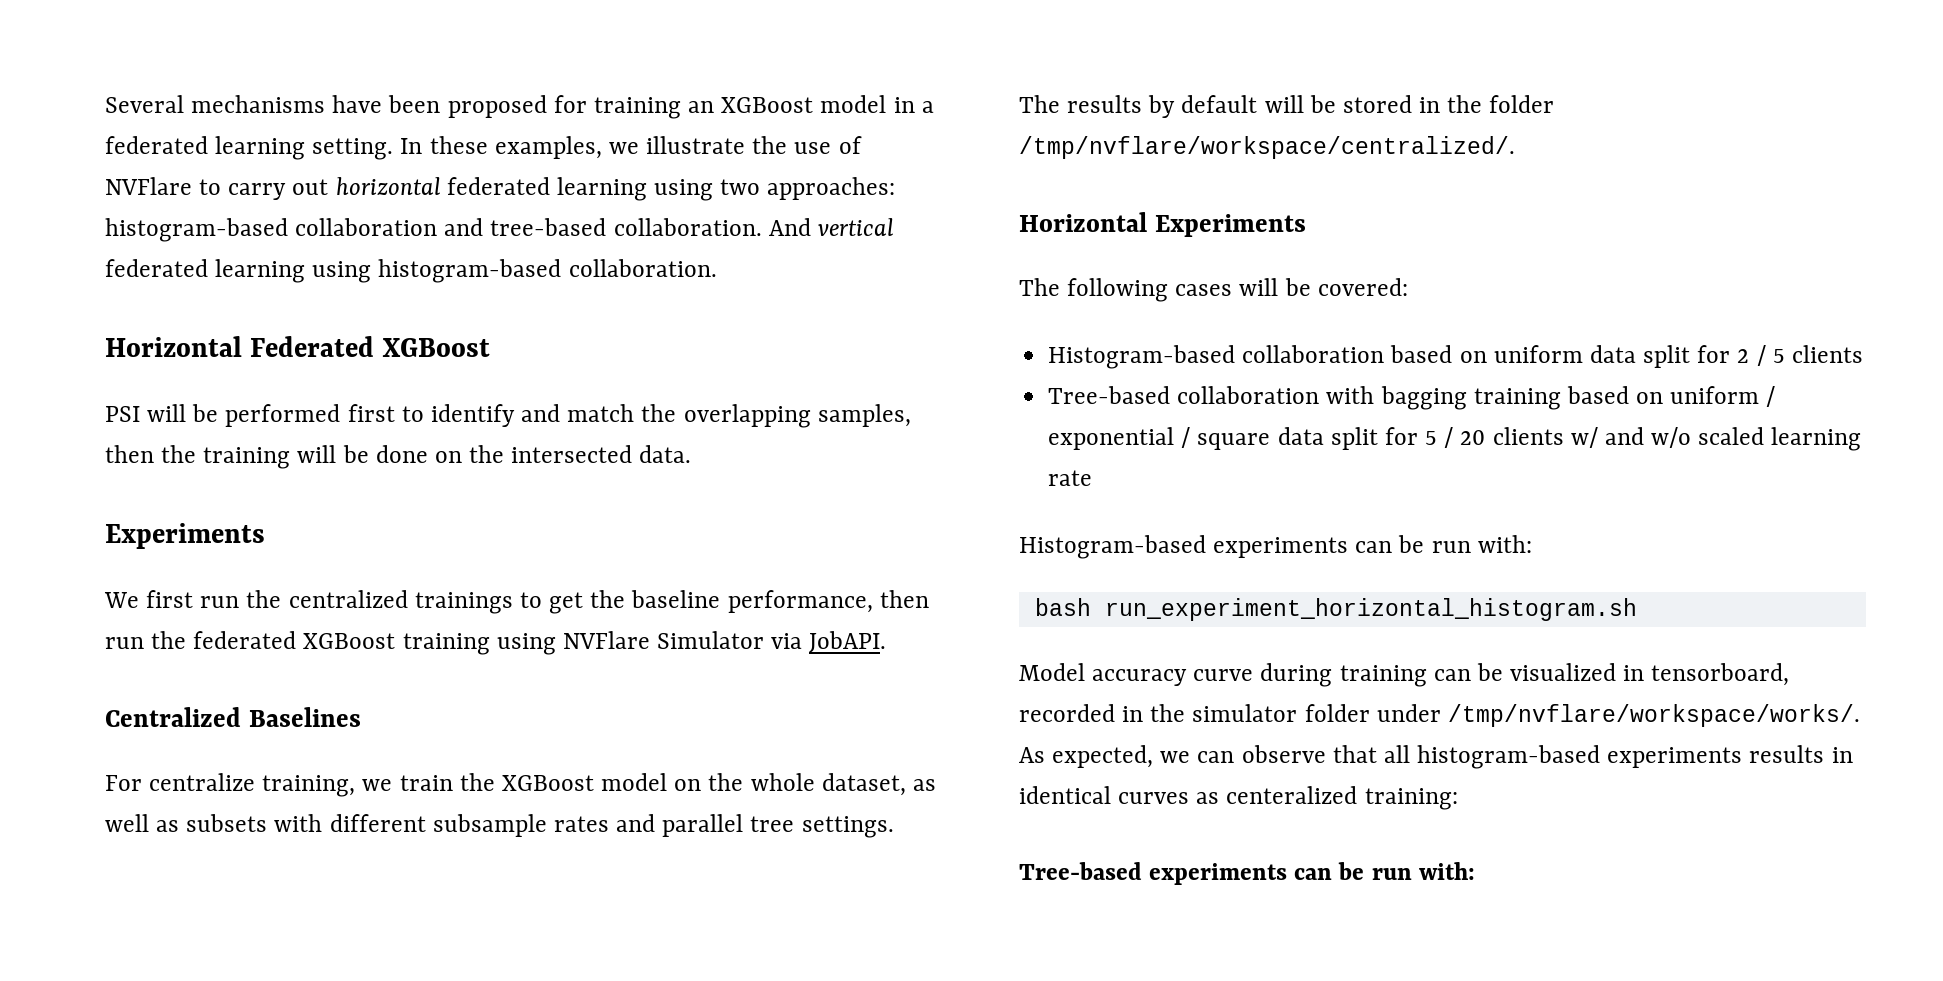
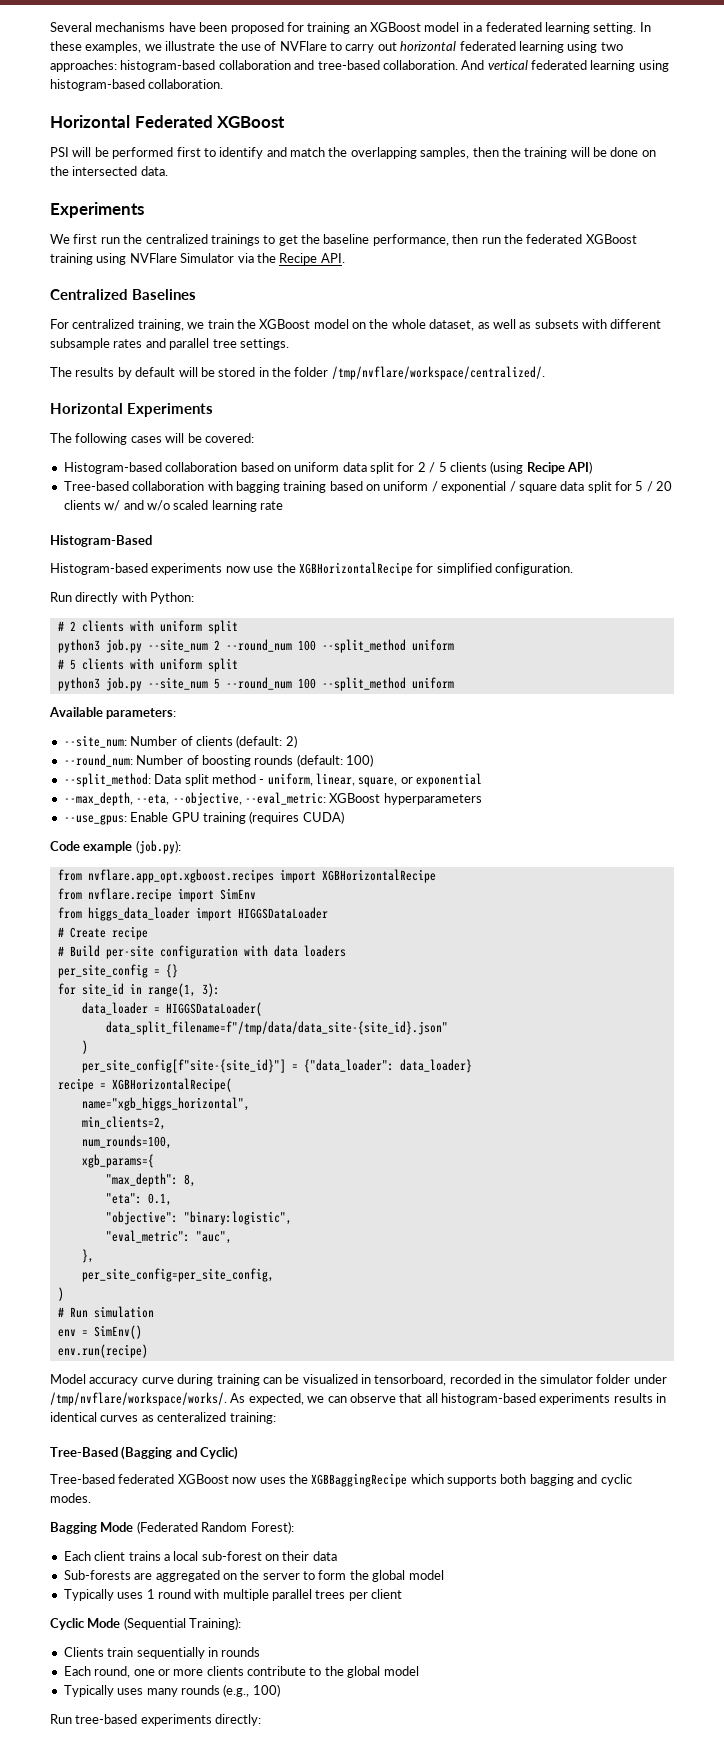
- We first run the centralized trainings to get the baseline performance, then run the federated XGBoost training using NVFlare Simulator via JobAPI.
+ We first run the centralized trainings to get the baseline performance, then run the federated XGBoost training using NVFlare Simulator via the Recipe API.
- For centralize training, we train the XGBoost model on the whole dataset, as well as subsets with different subsample rates and parallel tree settings.
+ For centralized training, we train the XGBoost model on the whole dataset, as well as subsets with different subsample rates and parallel tree settings.
- Histogram-based collaboration based on uniform data split for 2 / 5 clients
+ Histogram-based collaboration based on uniform data split for 2 / 5 clients (using Recipe API)
+ Histogram-Based
- Histogram-based experiments can be run with:
- bash run_experiment_horizontal_histogram.sh
+ Histogram-based experiments now use the XGBHorizontalRecipe for simplified configuration.
+ Run directly with Python:
+ # 2 clients with uniform split
+ python3 job.py --site_num 2 --round_num 100 --split_method uniform
+ # 5 clients with uniform split
+ python3 job.py --site_num 5 --round_num 100 --split_method uniform
+ Available parameters:
+ --site_num: Number of clients (default: 2)
+ --round_num: Number of boosting rounds (default: 100)
+ --split_method: Data split method - uniform, linear, square, or exponential
+ --max_depth, --eta, --objective, --eval_metric: XGBoost hyperparameters
+ --use_gpus: Enable GPU training (requires CUDA)
+ Code example (job.py):
+ from nvflare.app_opt.xgboost.recipes import XGBHorizontalRecipe
+ from nvflare.recipe import SimEnv
+ from higgs_data_loader import HIGGSDataLoader
+ # Create recipe
+ # Build per-site configuration with data loaders
+ per_site_config = {}
+ for site_id in range(1, 3):
+ data_loader = HIGGSDataLoader(
+ data_split_filename=f"/tmp/data/data_site-{site_id}.json"
+ )
+ per_site_config[f"site-{site_id}"] = {"data_loader": data_loader}
+ recipe = XGBHorizontalRecipe(
+ name="xgb_higgs_horizontal",
+ min_clients=2,
+ num_rounds=100,
+ xgb_params={
+ "max_depth": 8,
+ "eta": 0.1,
+ "objective": "binary:logistic",
+ "eval_metric": "auc",
+ },
+ per_site_config=per_site_config,
+ )
+ # Run simulation
+ env = SimEnv()
+ env.run(recipe)
- Tree-based experiments can be run with:
+ Tree-Based (Bagging and Cyclic)
+ Tree-based federated XGBoost now uses the XGBBaggingRecipe which supports both bagging and cyclic modes.
+ Bagging Mode (Federated Random Forest):
+ Each client trains a local sub-forest on their data
+ Sub-forests are aggregated on the server to form the global model
+ Typically uses 1 round with multiple parallel trees per client
+ Cyclic Mode (Sequential Training):
+ Clients train sequentially in rounds
+ Each round, one or more clients contribute to the global model
+ Typically uses many rounds (e.g., 100)
+ Run tree-based experiments directly:

